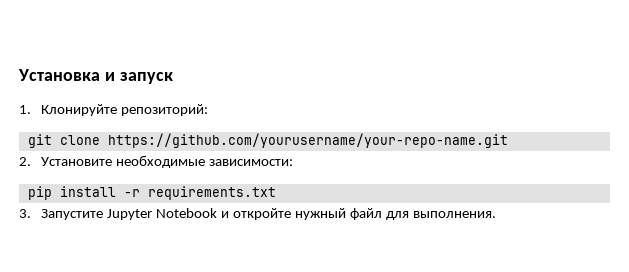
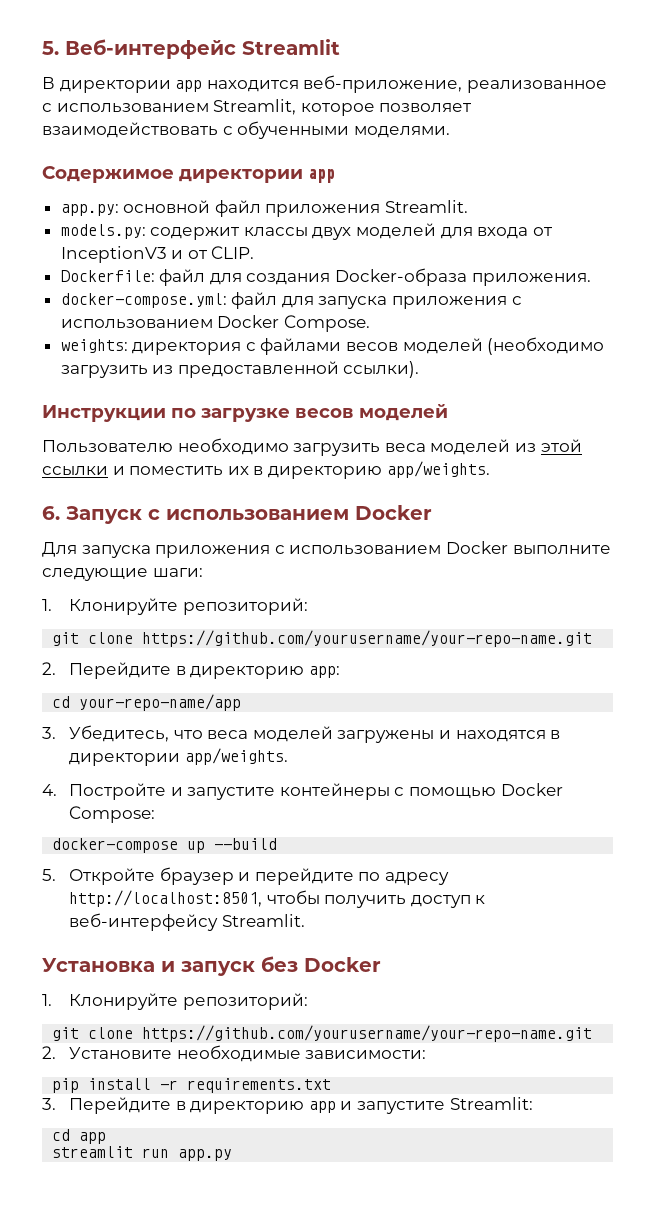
+ 5. Веб-интерфейс Streamlit
+ В директории app находится веб-приложение, реализованное с использованием Streamlit, которое позволяет взаимодействовать с обученными моделями.
+ Содержимое директории app
+ app.py: основной файл приложения Streamlit.
+ models.py: содержит классы двух моделей для входа от InceptionV3 и от CLIP.
+ Dockerfile: файл для создания Docker-образа приложения.
+ docker-compose.yml: файл для запуска приложения с использованием Docker Compose.
+ weights: директория с файлами весов моделей (необходимо загрузить из предоставленной ссылки).
+ Инструкции по загрузке весов моделей
+ Пользователю необходимо загрузить веса моделей из этой ссылки и поместить их в директорию app/weights.
+ 6. Запуск с использованием Docker
+ Для запуска приложения с использованием Docker выполните следующие шаги:
+ 1. Клонируйте репозиторий:
+ git clone https://github.com/yourusername/your-repo-name.git
+ 2. Перейдите в директорию app:
+ cd your-repo-name/app
+ 3. Убедитесь, что веса моделей загружены и находятся в директории app/weights.
+ 4. Постройте и запустите контейнеры с помощью Docker Compose:
+ docker-compose up --build
+ 5. Откройте браузер и перейдите по адресу http://localhost:8501, чтобы получить доступ к веб-интерфейсу Streamlit.
- Установка и запуск
+ Установка и запуск без Docker
- 3. Запустите Jupyter Notebook и откройте нужный файл для выполнения.
+ 3. Перейдите в директорию app и запустите Streamlit:
+ cd app
+ streamlit run app.py

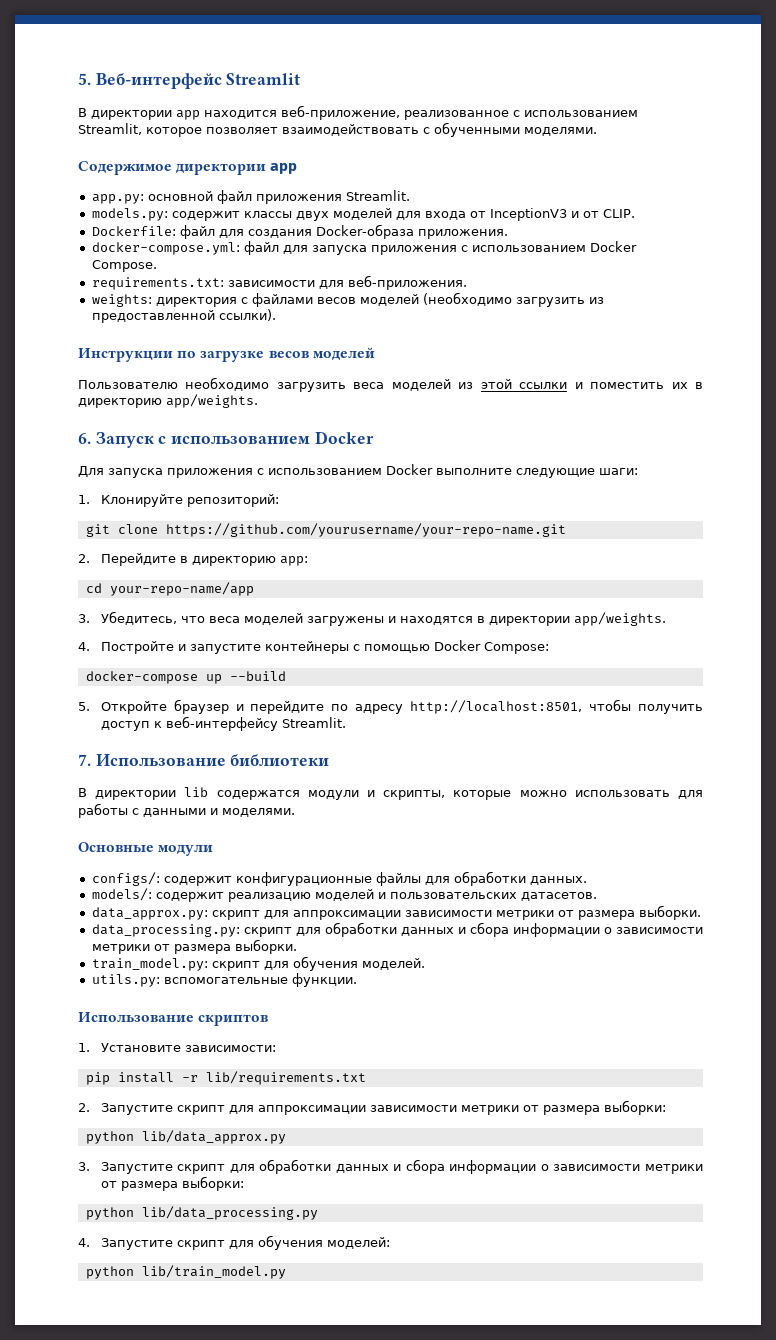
+ requirements.txt: зависимости для веб-приложения.
- Установка и запуск без Docker
- 1. Клонируйте репозиторий:
- git clone https://github.com/yourusername/your-repo-name.git
- 2. Установите необходимые зависимости:
- pip install -r requirements.txt
- 3. Перейдите в директорию app и запустите Streamlit:
- cd app
- streamlit run app.py
+ 7. Использование библиотеки
+ В директории lib содержатся модули и скрипты, которые можно использовать для работы с данными и моделями.
+ Основные модули
+ configs/: содержит конфигурационные файлы для обработки данных.
+ models/: содержит реализацию моделей и пользовательских датасетов.
+ data_approx.py: скрипт для аппроксимации зависимости метрики от размера выборки.
+ data_processing.py: скрипт для обработки данных и сбора информации о зависимости метрики от размера выборки.
+ train_model.py: скрипт для обучения моделей.
+ utils.py: вспомогательные функции.
+ Использование скриптов
+ 1. Установите зависимости:
+ pip install -r lib/requirements.txt
+ 2. Запустите скрипт для аппроксимации зависимости метрики от размера выборки:
+ python lib/data_approx.py
+ 3. Запустите скрипт для обработки данных и сбора информации о зависимости метрики от размера выборки:
+ python lib/data_processing.py
+ 4. Запустите скрипт для обучения моделей:
+ python lib/train_model.py

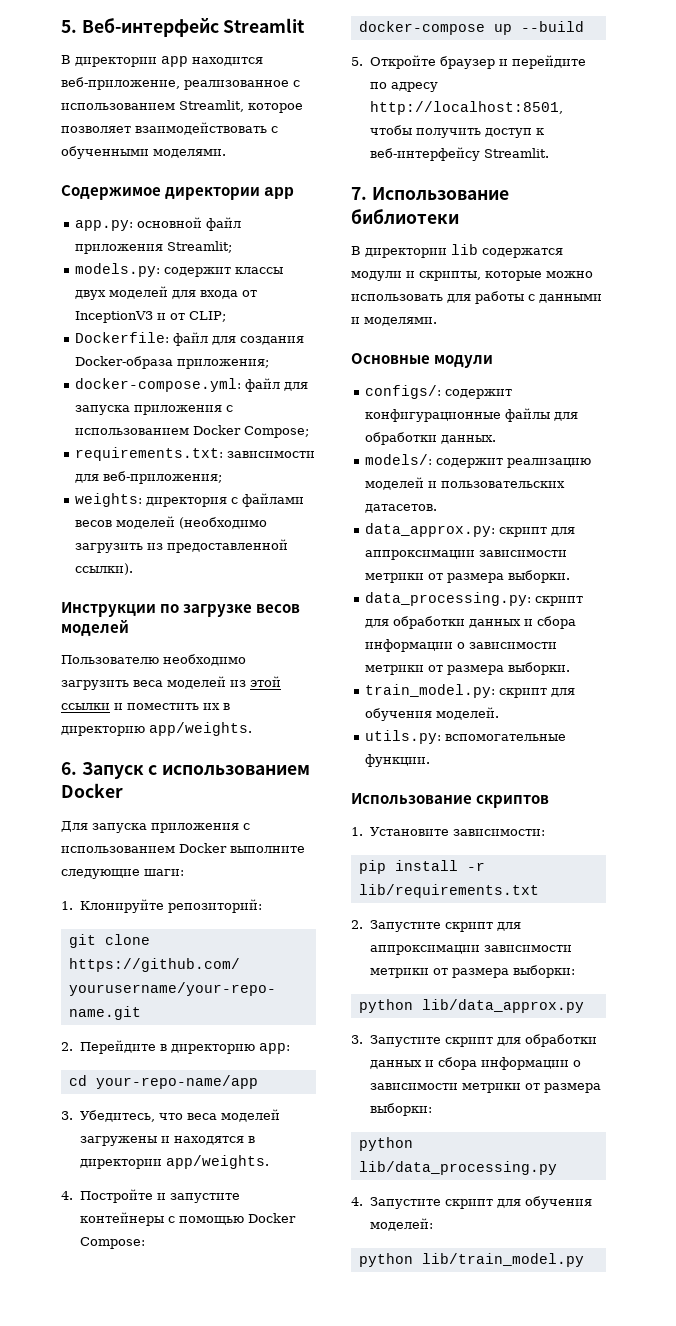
- app.py: основной файл приложения Streamlit.
+ app.py: основной файл приложения Streamlit;
- models.py: содержит классы двух моделей для входа от InceptionV3 и от CLIP.
+ models.py: содержит классы двух моделей для входа от InceptionV3 и от CLIP;
- Dockerfile: файл для создания Docker-образа приложения.
+ Dockerfile: файл для создания Docker-образа приложения;
- docker-compose.yml: файл для запуска приложения с использованием Docker Compose.
+ docker-compose.yml: файл для запуска приложения с использованием Docker Compose;
- requirements.txt: зависимости для веб-приложения.
+ requirements.txt: зависимости для веб-приложения;

